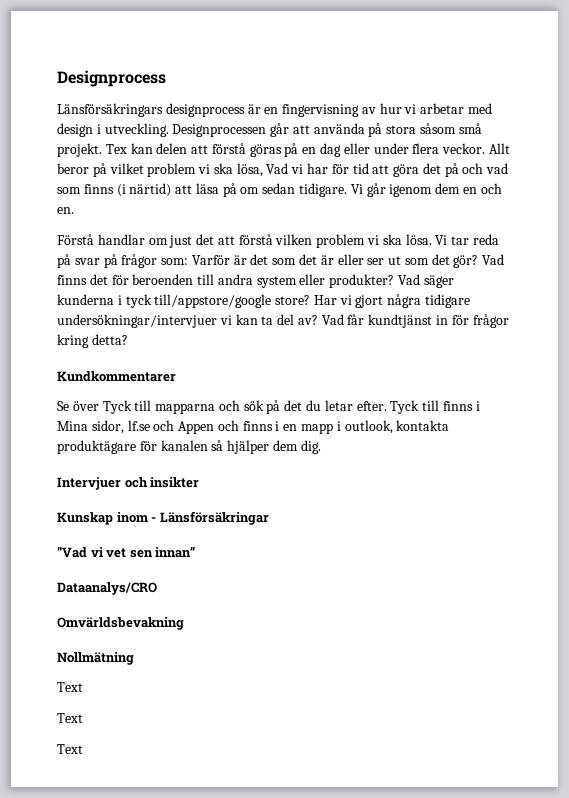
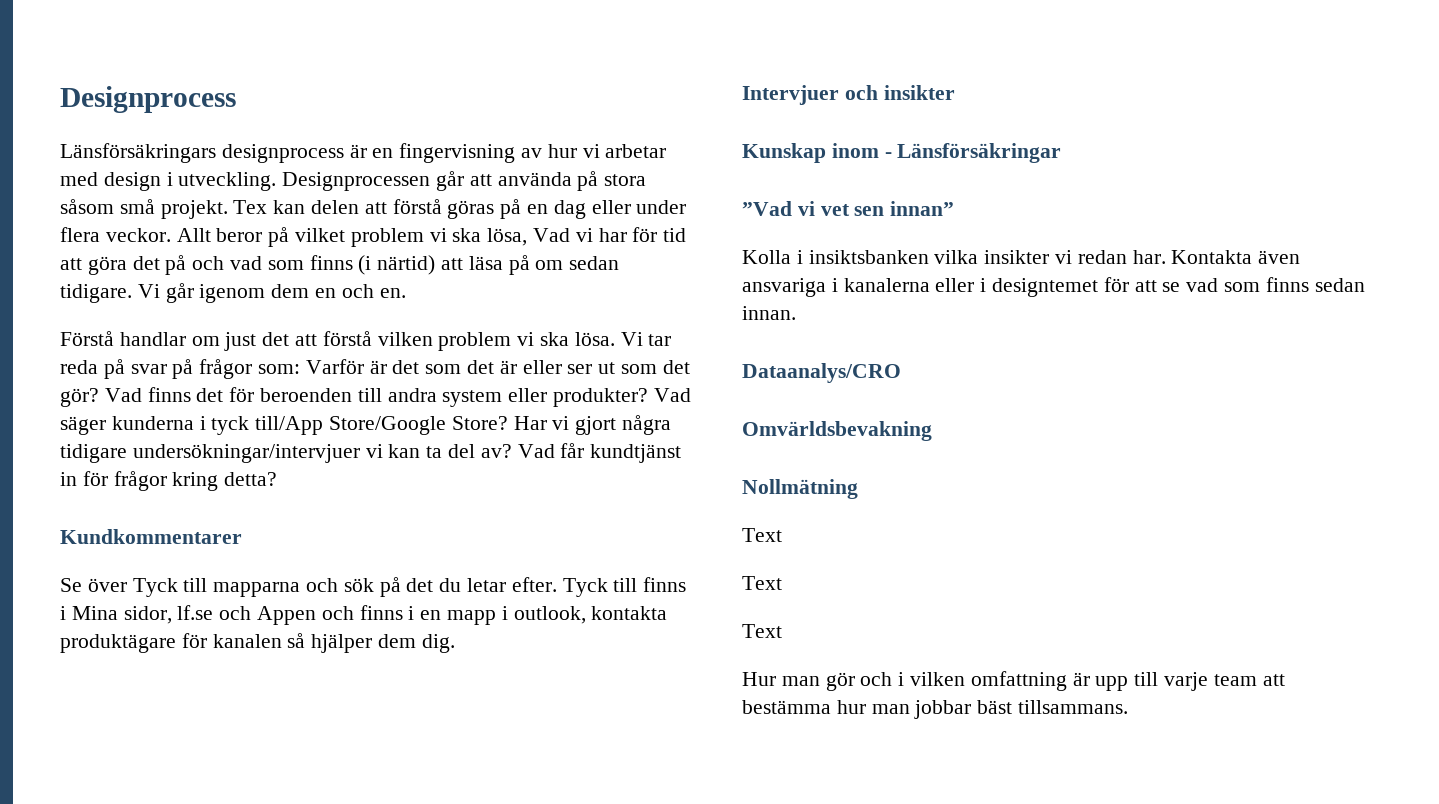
- Vad säger kunderna i tyck till/appstore/google store?
+ Vad säger kunderna i tyck till/App Store/Google Store?
+ Kolla i insiktsbanken vilka insikter vi redan har. Kontakta även ansvariga i kanalerna eller i designtemet för att se vad som finns sedan innan.
+ Hur man gör och i vilken omfattning är upp till varje team att bestämma hur man jobbar bäst tillsammans.

